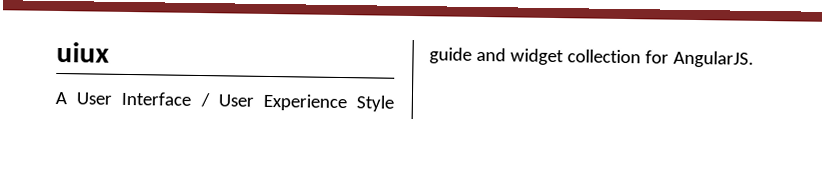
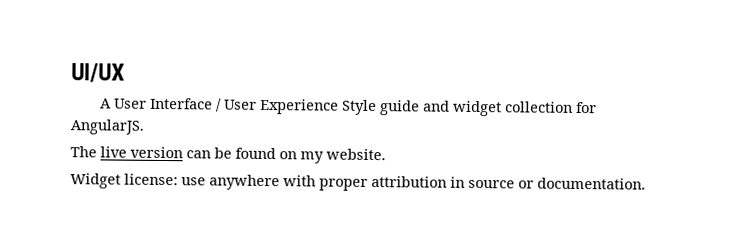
- uiux
+ UI/UX
+ The live version can be found on my website.
+ Widget license: use anywhere with proper attribution in source or documentation.

